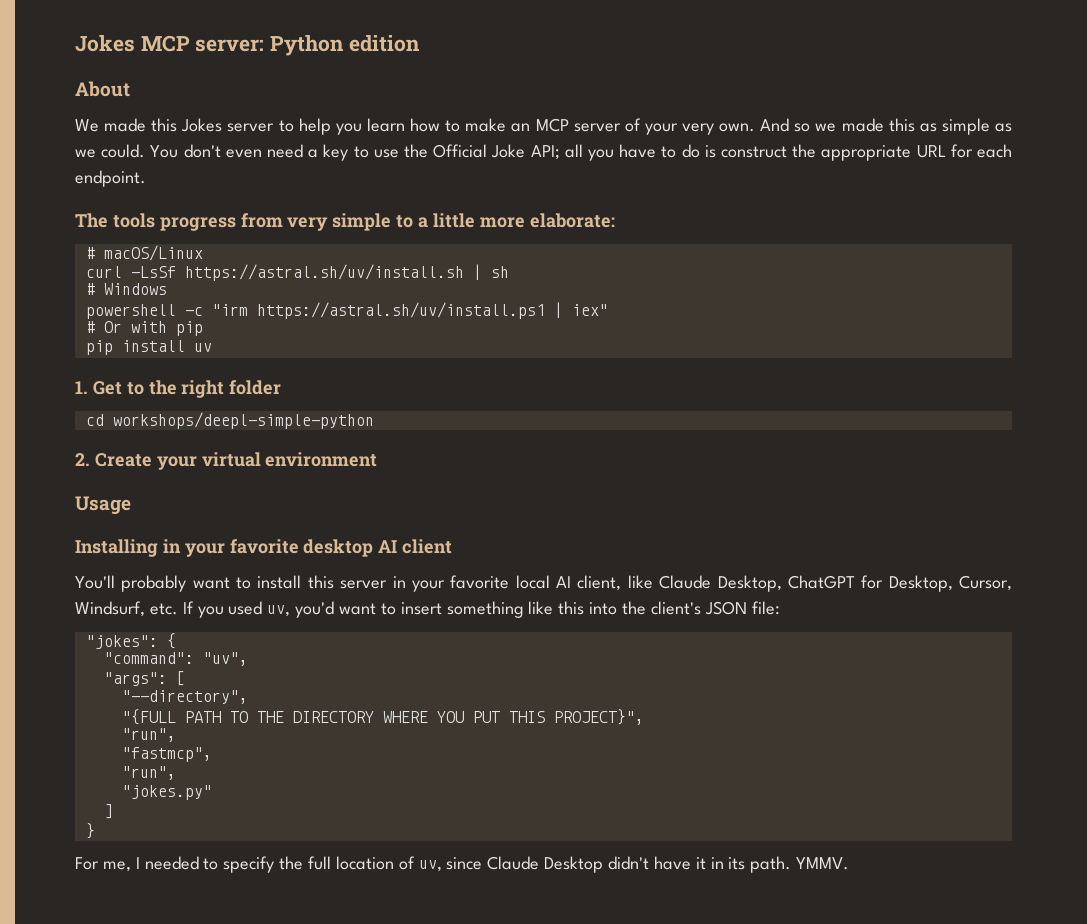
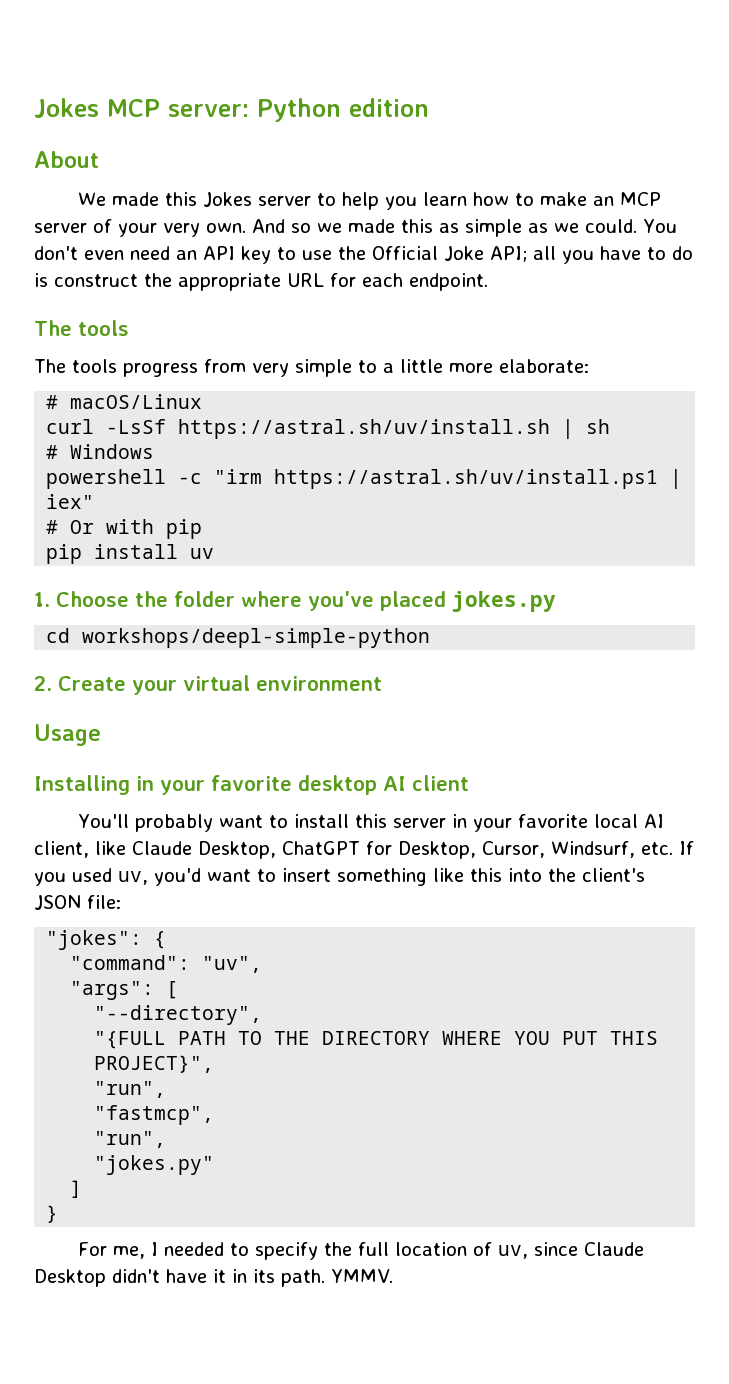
- You don't even need a key to use the Official Joke API; all you have to do is construct the appropriate URL for each endpoint.
+ You don't even need an API key to use the Official Joke API; all you have to do is construct the appropriate URL for each endpoint.
+ The tools
- 1. Get to the right folder
+ 1. Choose the folder where you've placed jokes.py

